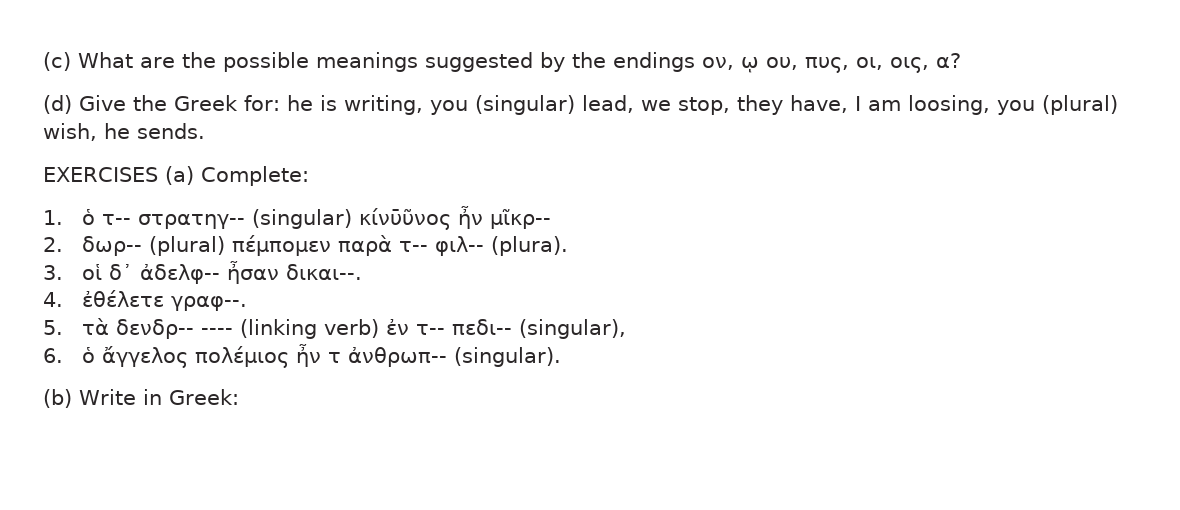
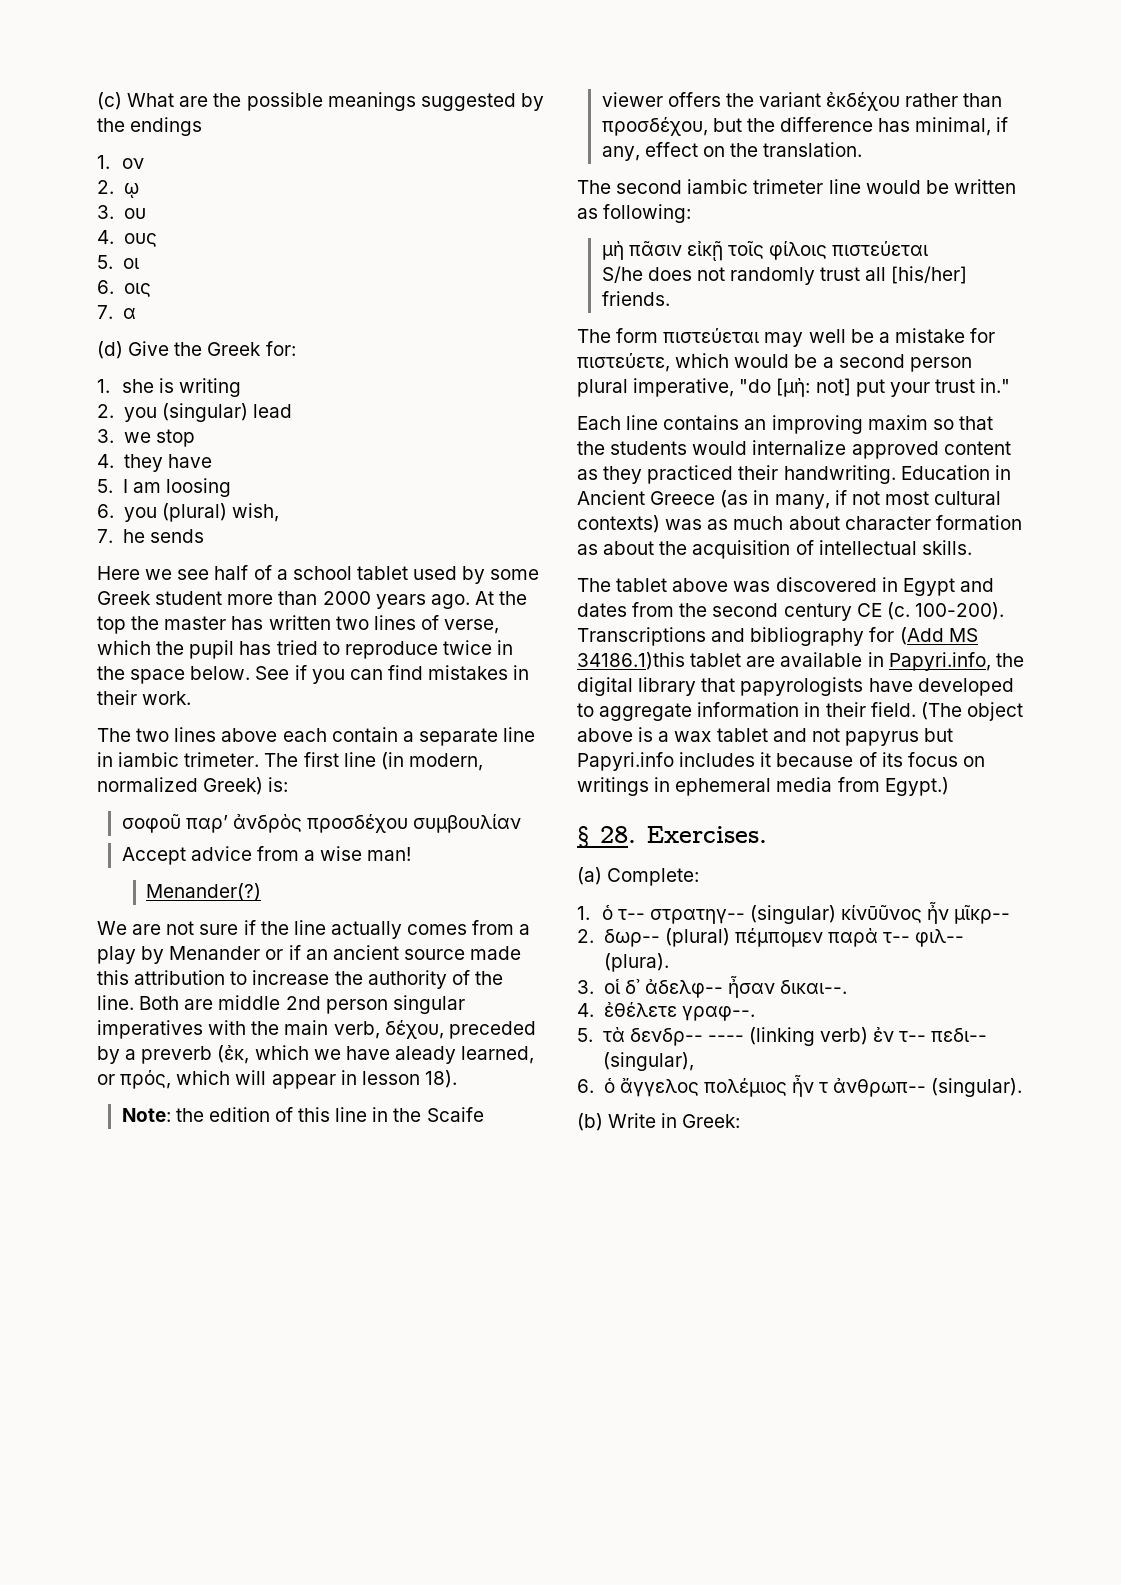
- (c) What are the possible meanings suggested by the endings ον, ῳ ου, πυς, οι, οις, α?
+ (c) What are the possible meanings suggested by the endings
+ 1. ον
+ 2. ῳ
+ 3. ου
+ 4. ους
+ 5. οι
+ 6. οις
+ 7. α
- (d) Give the Greek for: he is writing, you (singular) lead, we stop, they have, I am loosing, you (plural) wish, he sends.
- EXERCISES (a) Complete:
+ (d) Give the Greek for:
+ 1. she is writing
+ 2. you (singular) lead
+ 3. we stop
+ 4. they have
+ 5. I am loosing
+ 6. you (plural) wish,
+ 7. he sends
+ Here we see half of a school tablet used by some Greek student more than 2000 years ago. At the top the master has written two lines of verse, which the pupil has tried to reproduce twice in the space below. See if you can find mistakes in their work.
+ The two lines above each contain a separate line in iambic trimeter. The first line (in modern, normalized Greek) is:
+ σοφοῦ παρ’ ἀνδρὸς προσδέχου συμβουλίαν
+ Accept advice from a wise man!
+ Menander(?)
+ We are not sure if the line actually comes from a play by Menander or if an ancient source made this attribution to increase the authority of the line. Both are middle 2nd person singular imperatives with the main verb, δέχου, preceded by a preverb (ἐκ, which we have aleady learned, or πρός, which will appear in lesson 18).
+ Note: the edition of this line in the Scaife viewer offers the variant ἐκδέχου rather than προσδέχου, but the difference has minimal, if any, effect on the translation.
+ The second iambic trimeter line would be written as following:
+ μὴ πᾶσιν εἰκῇ τοῖς φίλοις πιστεύεται
+ S/he does not randomly trust all [his/her] friends.
+ The form πιστεύεται may well be a mistake for πιστεύετε, which would be a second person plural imperative, "do [μὴ: not] put your trust in."
+ Each line contains an improving maxim so that the students would internalize approved content as they practiced their handwriting. Education in Ancient Greece (as in many, if not most cultural contexts) was as much about character formation as about the acquisition of intellectual skills.
+ The tablet above was discovered in Egypt and dates from the second century CE (c. 100-200). Transcriptions and bibliography for (Add MS 34186.1)this tablet are available in Papyri.info, the digital library that papyrologists have developed to aggregate information in their field. (The object above is a wax tablet and not papyrus but Papyri.info includes it because of its focus on writings in ephemeral media from Egypt.)
+ § 28. Exercises.
+ (a) Complete:

